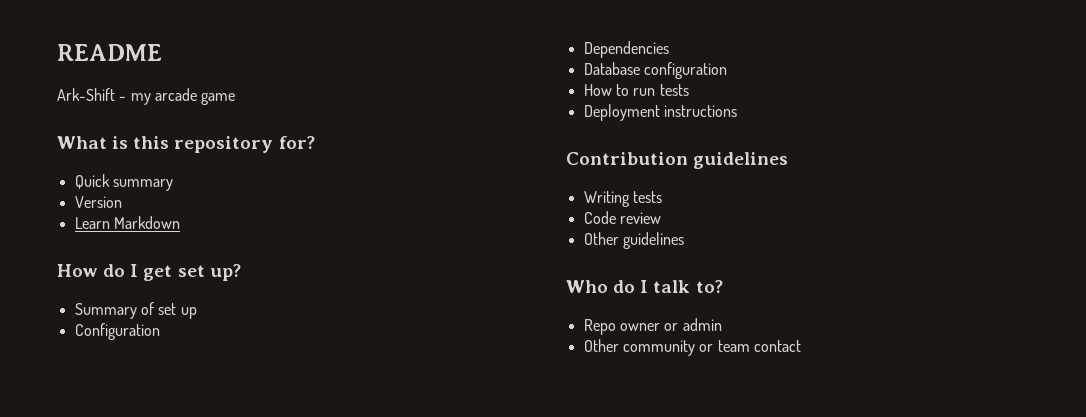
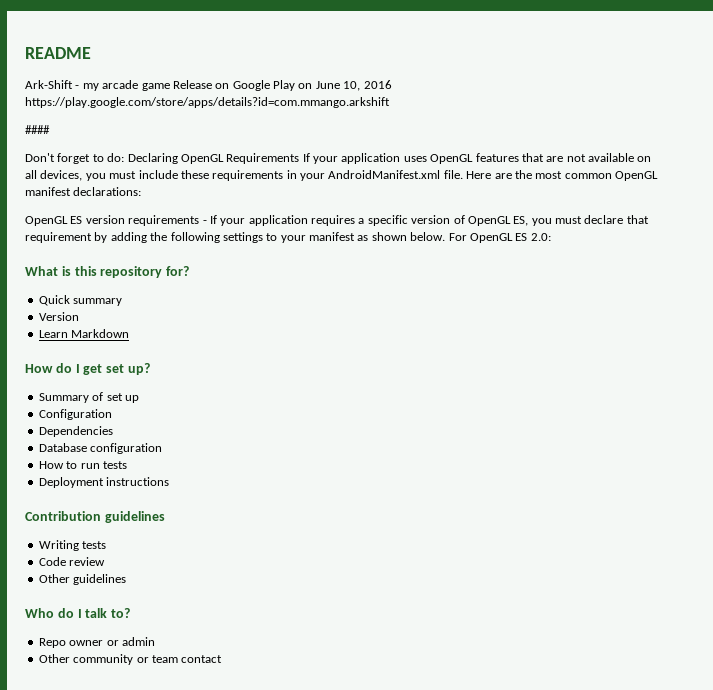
- Ark-Shift - my arcade game
+ Ark-Shift - my arcade game Release on Google Play on June 10, 2016 https://play.google.com/store/apps/details?id=com.mmango.arkshift
+ ####
+ Don't forget to do: Declaring OpenGL Requirements If your application uses OpenGL features that are not available on all devices, you must include these requirements in your AndroidManifest.xml file. Here are the most common OpenGL manifest declarations:
+ OpenGL ES version requirements - If your application requires a specific version of OpenGL ES, you must declare that requirement by adding the following settings to your manifest as shown below. For OpenGL ES 2.0:

